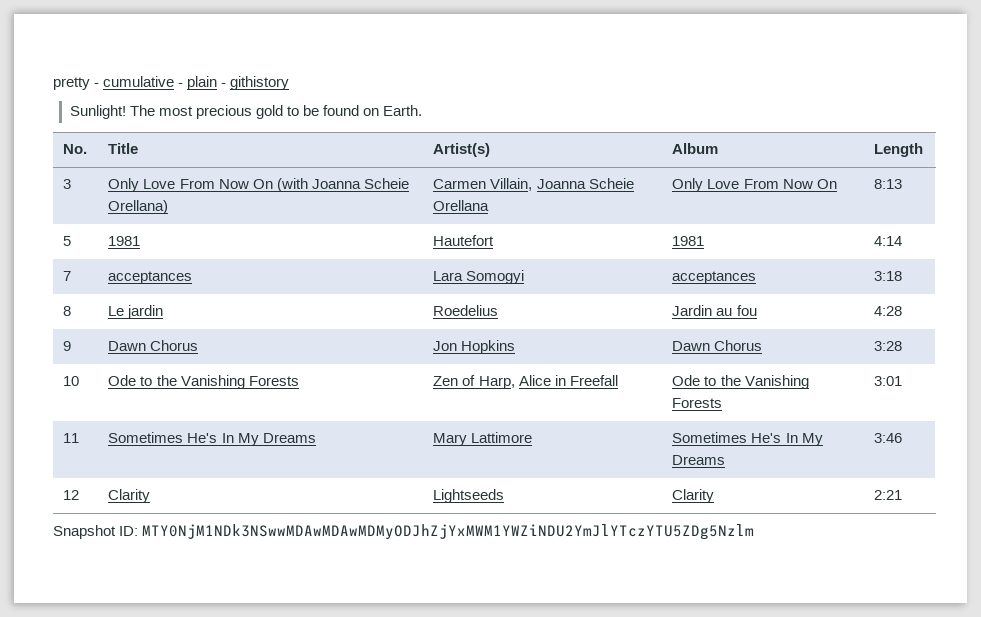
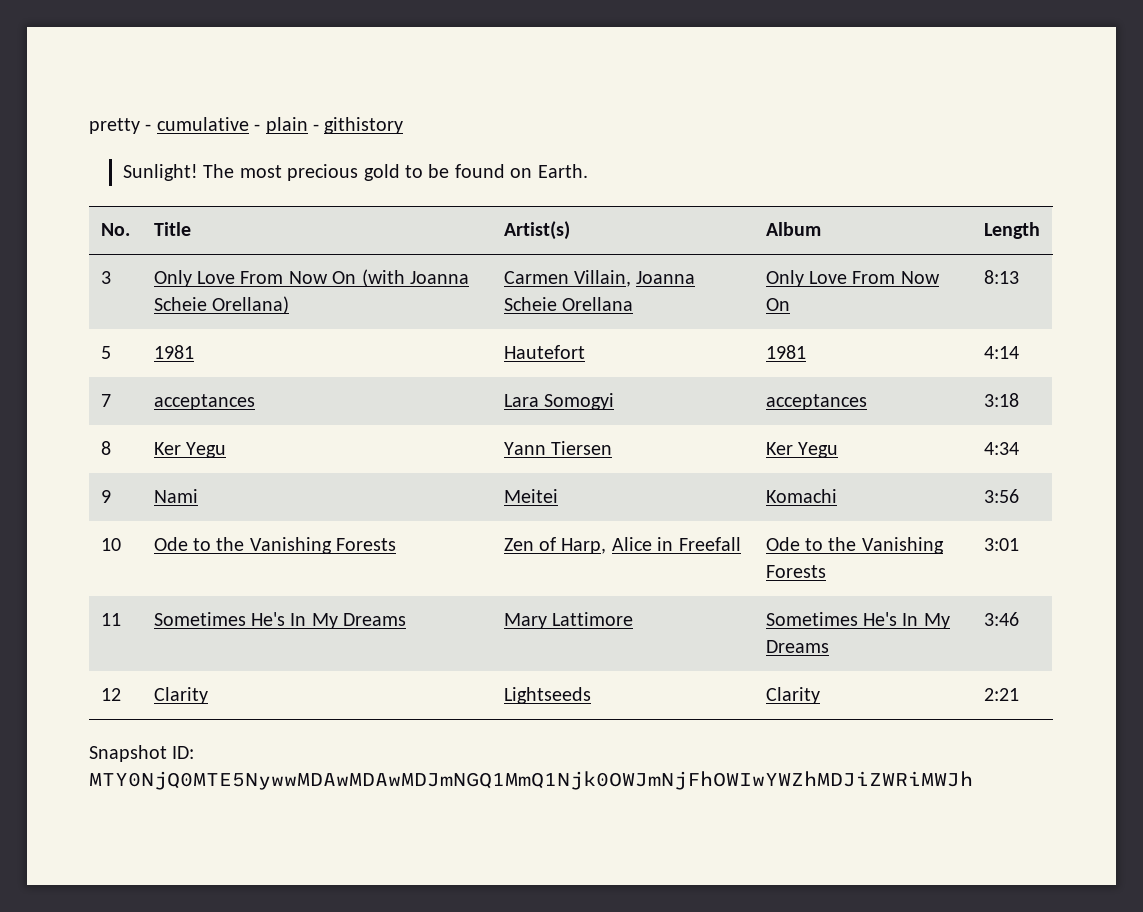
- 8 | Le jardin | Roedelius | Jardin au fou | 4:28
- 9 | Dawn Chorus | Jon Hopkins | Dawn Chorus | 3:28
+ 8 | Ker Yegu | Yann Tiersen | Ker Yegu | 4:34
+ 9 | Nami | Meitei | Komachi | 3:56
- Snapshot ID: MTY0NjM1NDk3NSwwMDAwMDAwMDMyODJhZjYxMWM1YWZiNDU2YmJlYTczYTU5ZDg5Nzlm
+ Snapshot ID: MTY0NjQ0MTE5NywwMDAwMDAwMDJmNGQ1MmQ1Njk0OWJmNjFhOWIwYWZhMDJiZWRiMWJh

